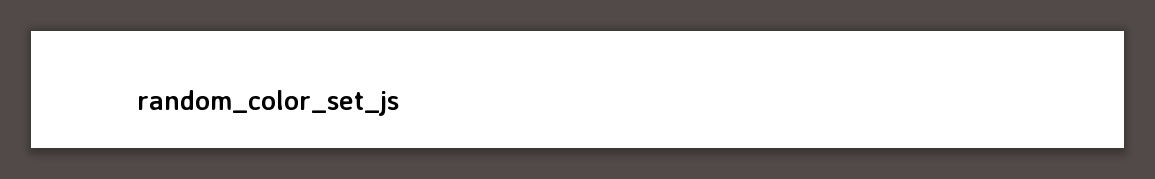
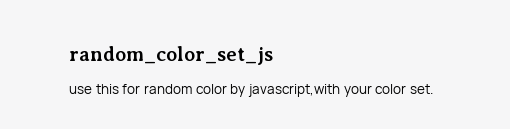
+ use this for random color by javascript,with your color set.

